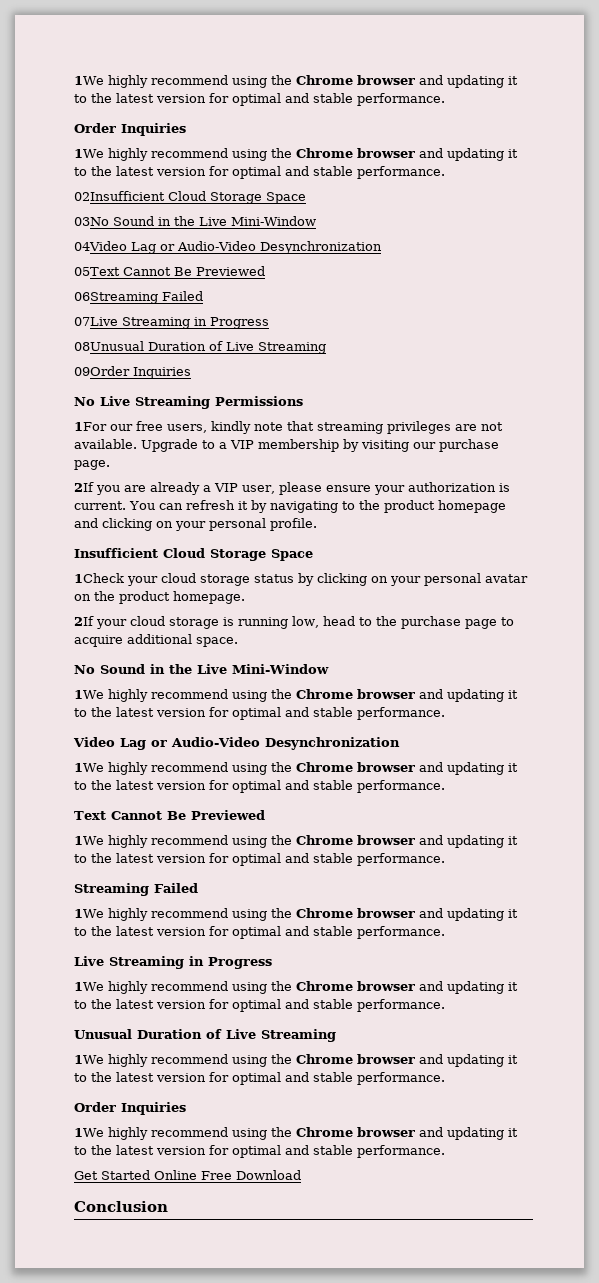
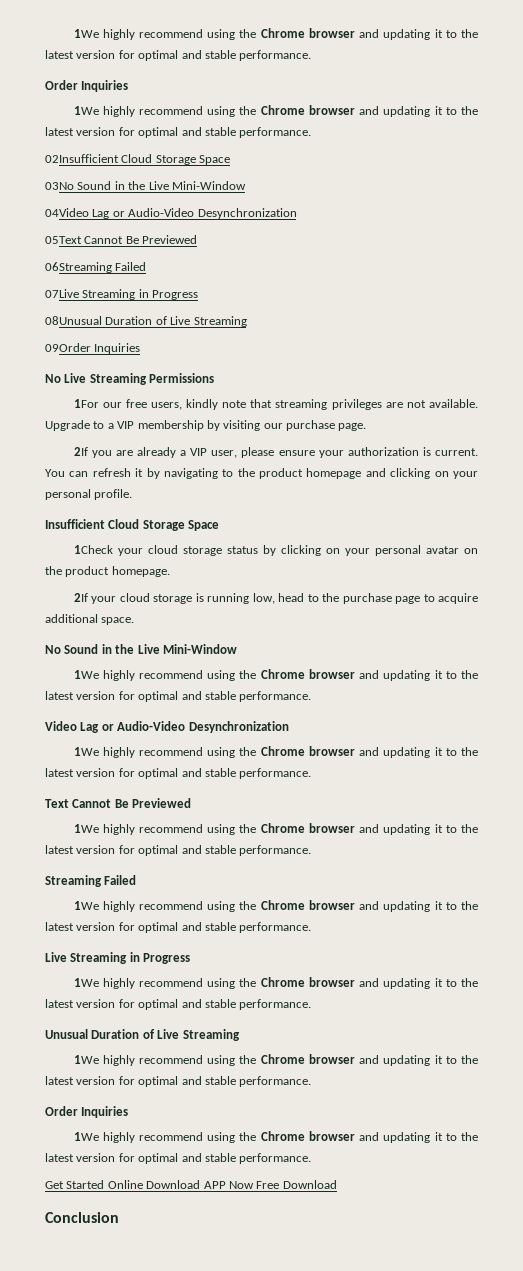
- Get Started Online Free Download
+ Get Started Online Download APP Now Free Download

